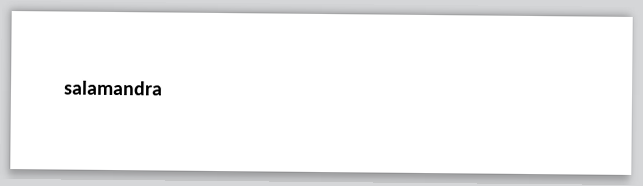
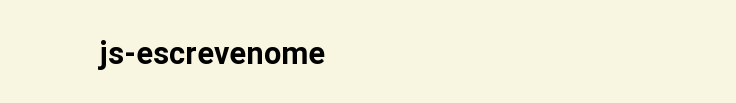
- salamandra
+ js-escrevenome

